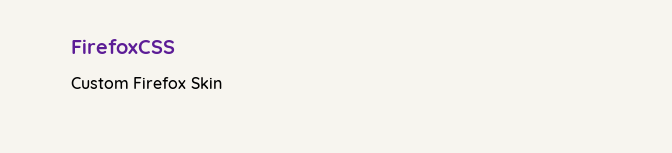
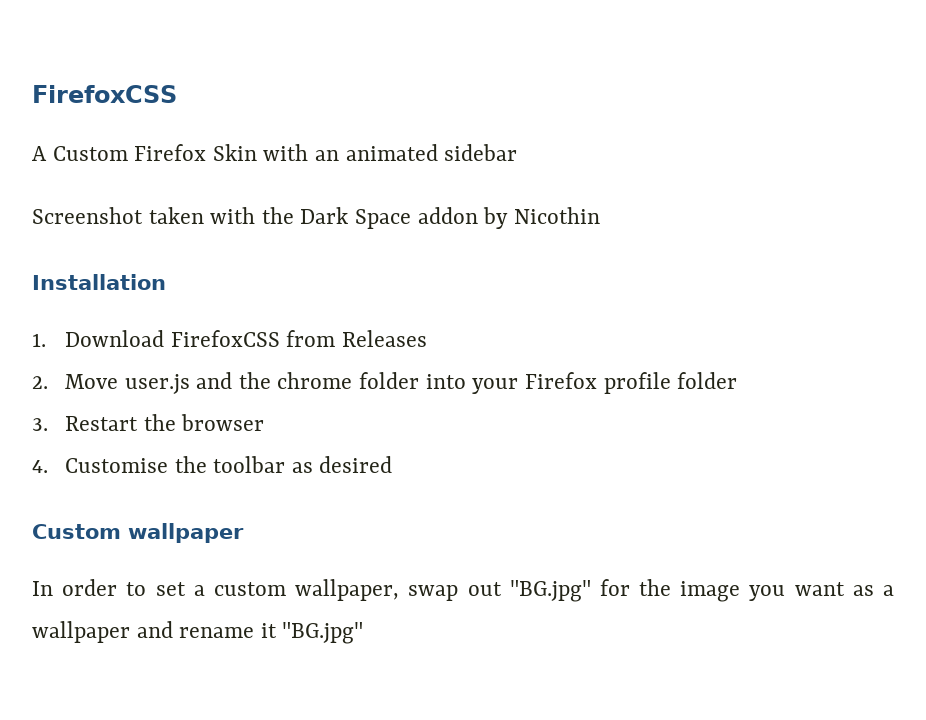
- Custom Firefox Skin
+ A Custom Firefox Skin with an animated sidebar
+ Screenshot taken with the Dark Space addon by Nicothin
+ Installation
+ 1. Download FirefoxCSS from Releases
+ 2. Move user.js and the chrome folder into your Firefox profile folder
+ 3. Restart the browser
+ 4. Customise the toolbar as desired
+ Custom wallpaper
+ In order to set a custom wallpaper, swap out "BG.jpg" for the image you want as a wallpaper and rename it "BG.jpg"

